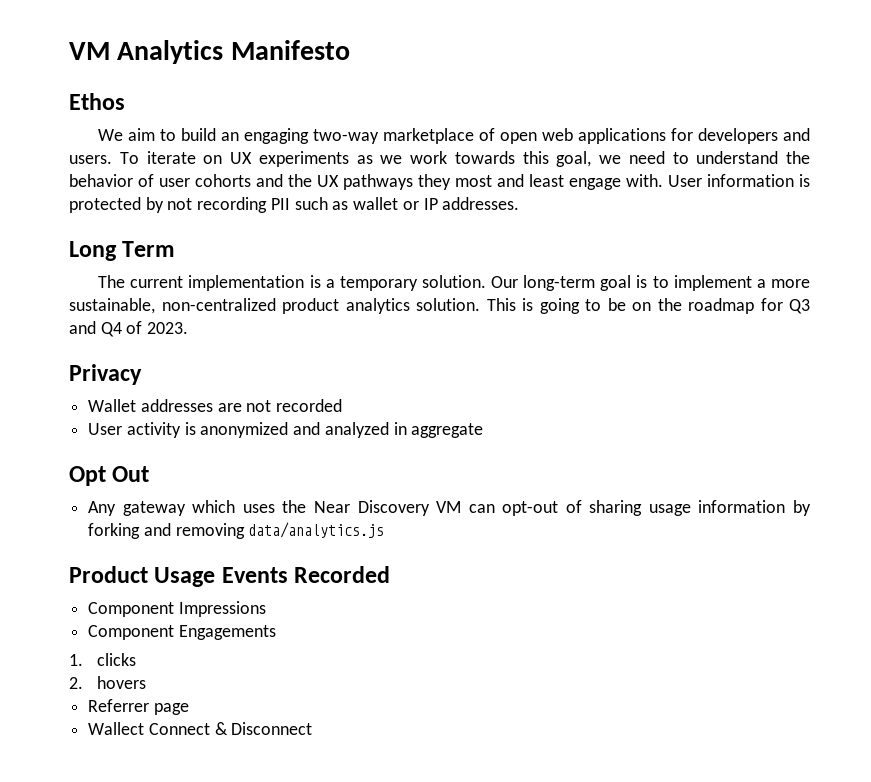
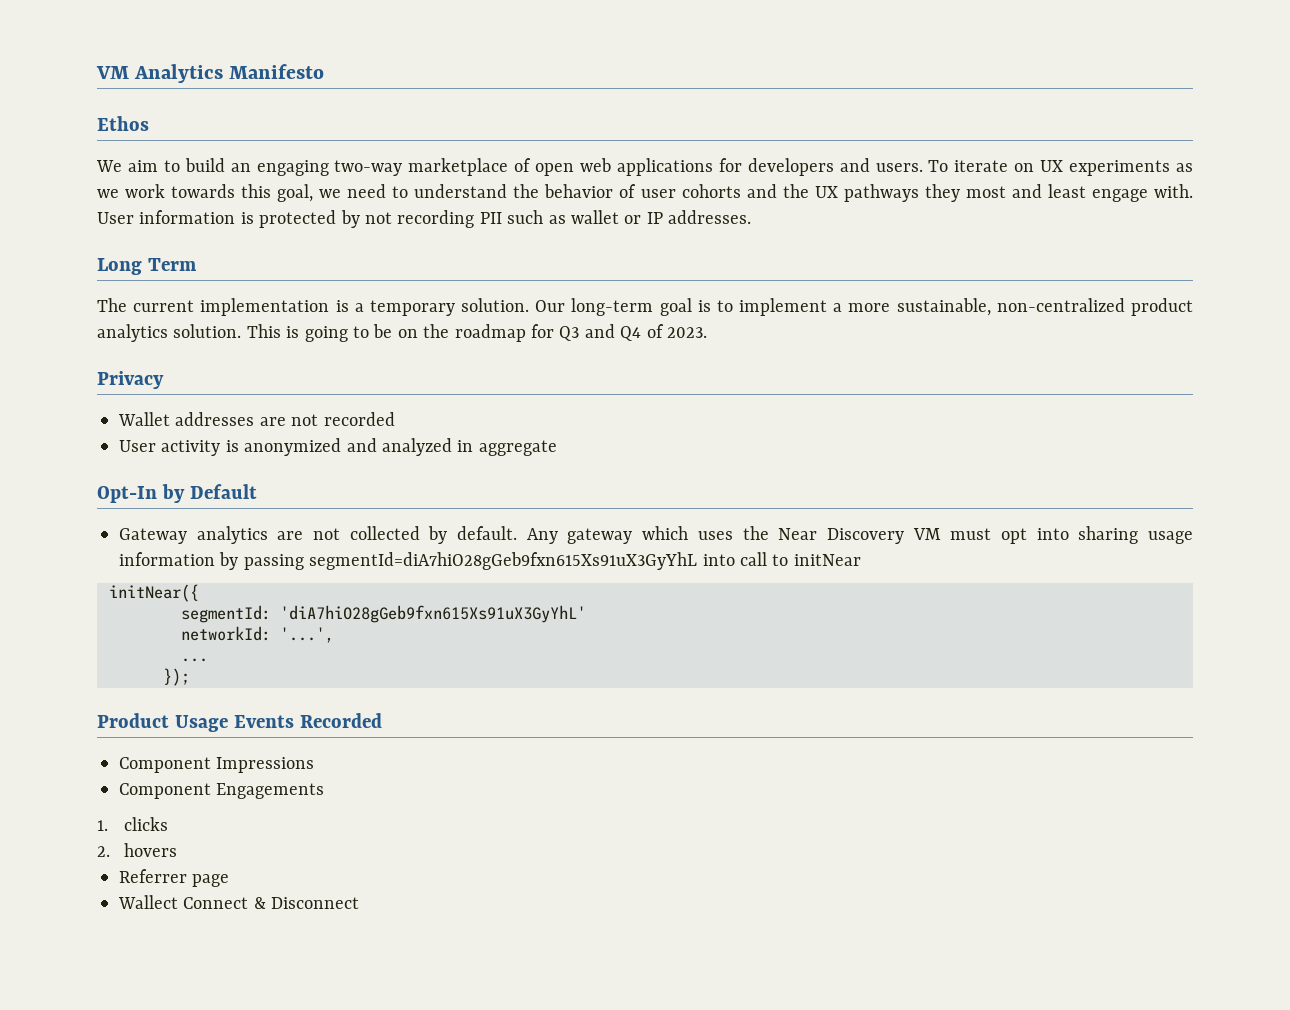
- Opt Out
- Any gateway which uses the Near Discovery VM can opt-out of sharing usage information by forking and removing data/analytics.js
+ Opt-In by Default
+ Gateway analytics are not collected by default. Any gateway which uses the Near Discovery VM must opt into sharing usage information by passing segmentId=diA7hiO28gGeb9fxn615Xs91uX3GyYhL into call to initNear
+ initNear({
+ segmentId: 'diA7hiO28gGeb9fxn615Xs91uX3GyYhL'
+ networkId: '...',
+ ...
+ });

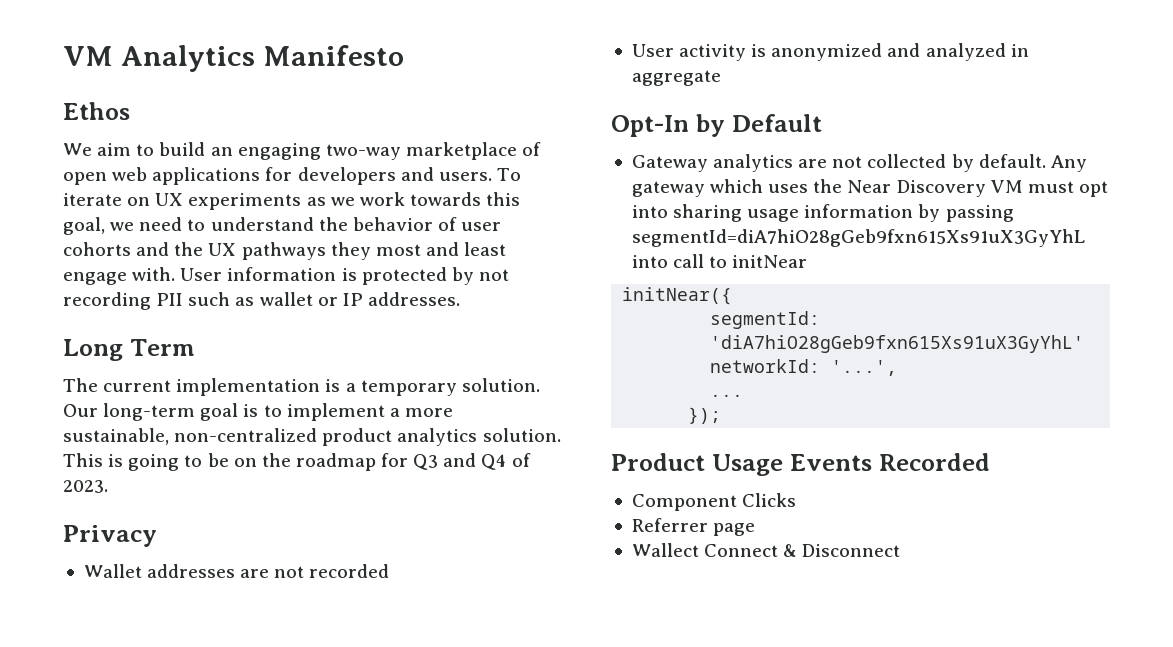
- Component Impressions
- Component Engagements
- 1. clicks
- 2. hovers
+ Component Clicks

